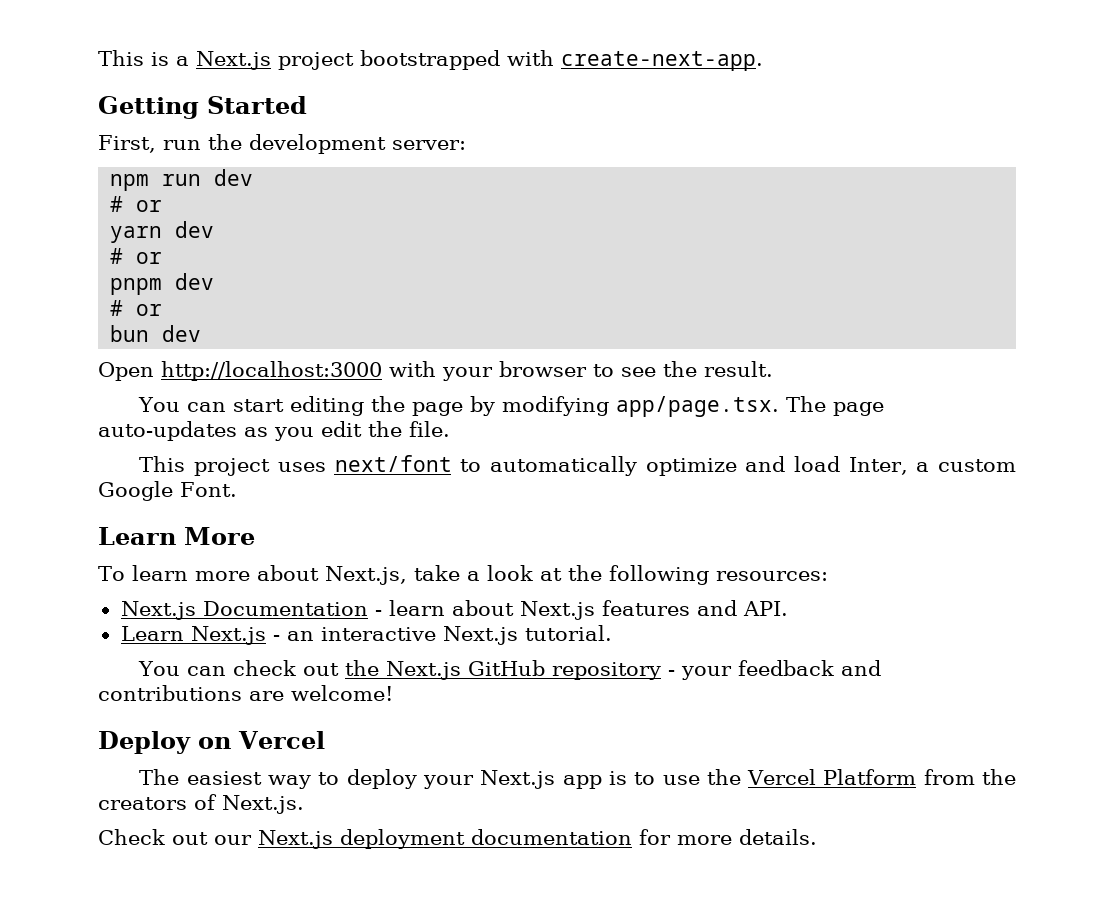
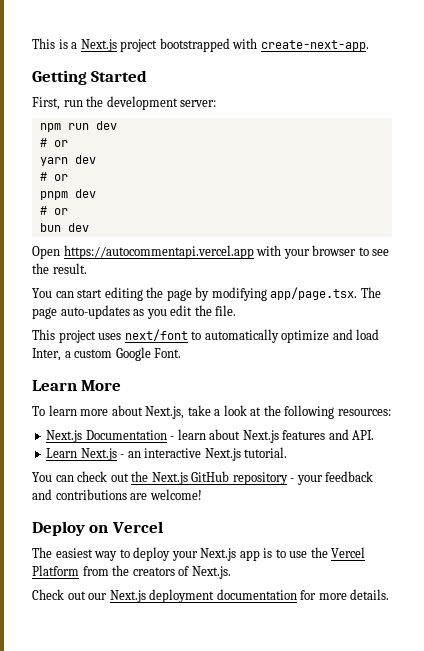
- Open http://localhost:3000 with your browser to see the result.
+ Open https://autocommentapi.vercel.app with your browser to see the result.

